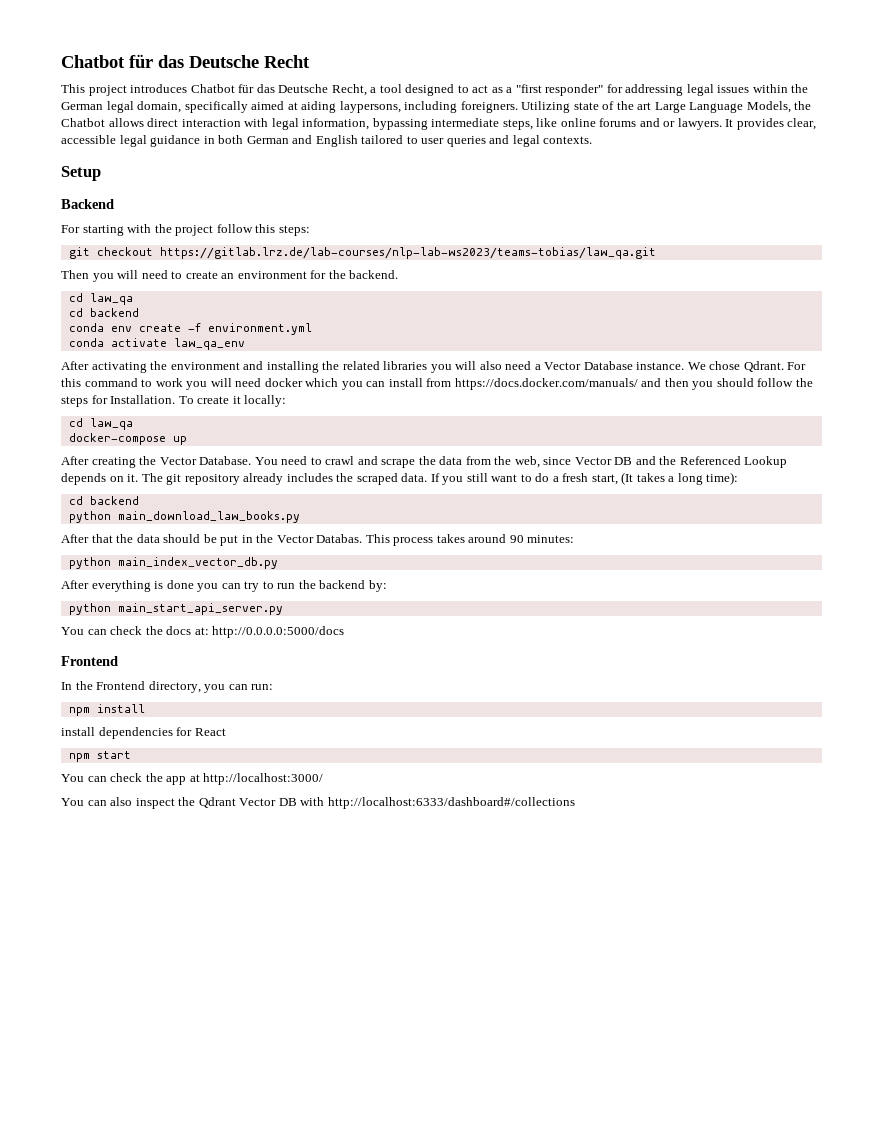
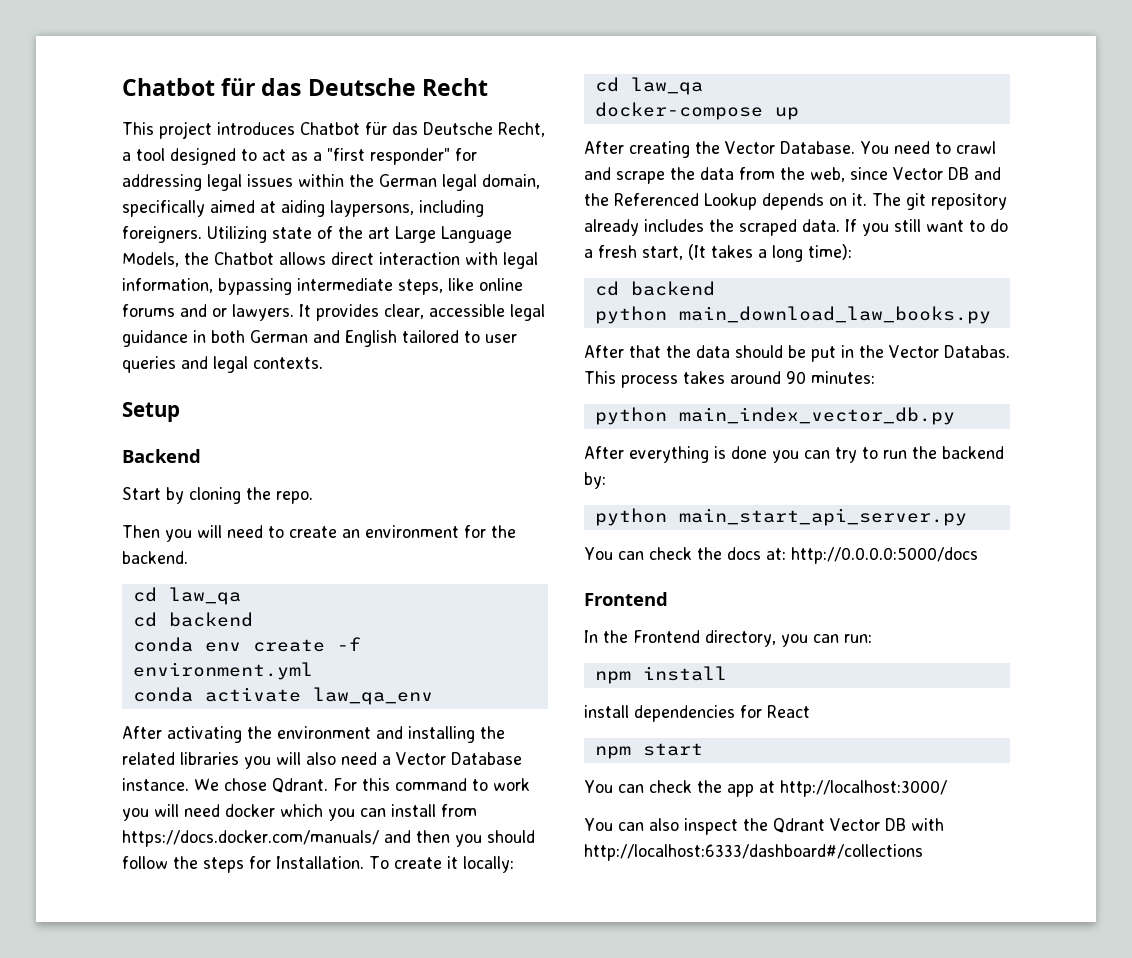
- For starting with the project follow this steps:
- git checkout https://gitlab.lrz.de/lab-courses/nlp-lab-ws2023/teams-tobias/law_qa.git
+ Start by cloning the repo.

